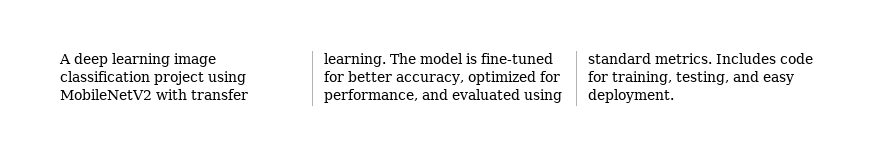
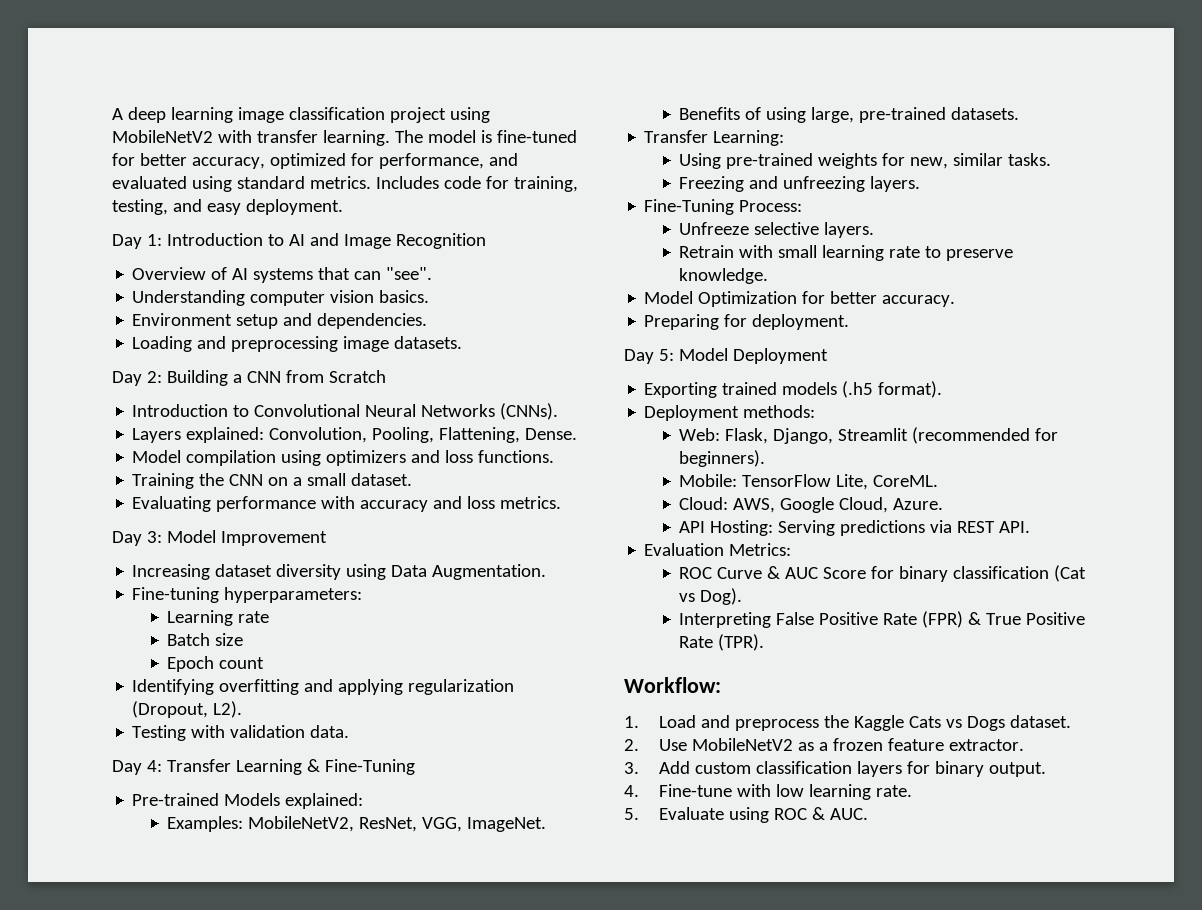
+ Day 1: Introduction to AI and Image Recognition
+ Overview of AI systems that can "see".
+ Understanding computer vision basics.
+ Environment setup and dependencies.
+ Loading and preprocessing image datasets.
+ Day 2: Building a CNN from Scratch
+ Introduction to Convolutional Neural Networks (CNNs).
+ Layers explained: Convolution, Pooling, Flattening, Dense.
+ Model compilation using optimizers and loss functions.
+ Training the CNN on a small dataset.
+ Evaluating performance with accuracy and loss metrics.
+ Day 3: Model Improvement
+ Increasing dataset diversity using Data Augmentation.
+ Fine-tuning hyperparameters:
+ Learning rate
+ Batch size
+ Epoch count
+ Identifying overfitting and applying regularization (Dropout, L2).
+ Testing with validation data.
+ Day 4: Transfer Learning & Fine-Tuning
+ Pre-trained Models explained:
+ Examples: MobileNetV2, ResNet, VGG, ImageNet.
+ Benefits of using large, pre-trained datasets.
+ Transfer Learning:
+ Using pre-trained weights for new, similar tasks.
+ Freezing and unfreezing layers.
+ Fine-Tuning Process:
+ Unfreeze selective layers.
+ Retrain with small learning rate to preserve knowledge.
+ Model Optimization for better accuracy.
+ Preparing for deployment.
+ Day 5: Model Deployment
+ Exporting trained models (.h5 format).
+ Deployment methods:
+ Web: Flask, Django, Streamlit (recommended for beginners).
+ Mobile: TensorFlow Lite, CoreML.
+ Cloud: AWS, Google Cloud, Azure.
+ API Hosting: Serving predictions via REST API.
+ Evaluation Metrics:
+ ROC Curve & AUC Score for binary classification (Cat vs Dog).
+ Interpreting False Positive Rate (FPR) & True Positive Rate (TPR).
+ Workflow:
+ 1. Load and preprocess the Kaggle Cats vs Dogs dataset.
+ 2. Use MobileNetV2 as a frozen feature extractor.
+ 3. Add custom classification layers for binary output.
+ 4. Fine-tune with low learning rate.
+ 5. Evaluate using ROC & AUC.

